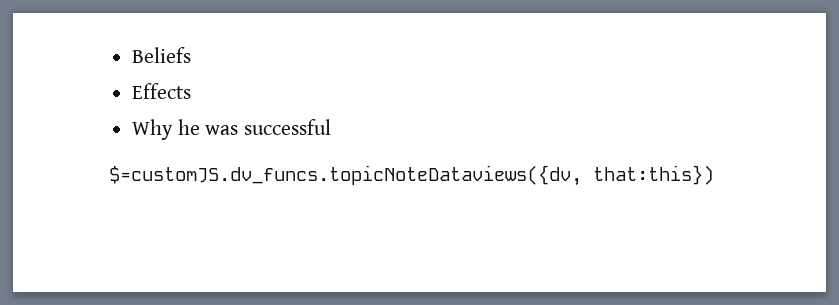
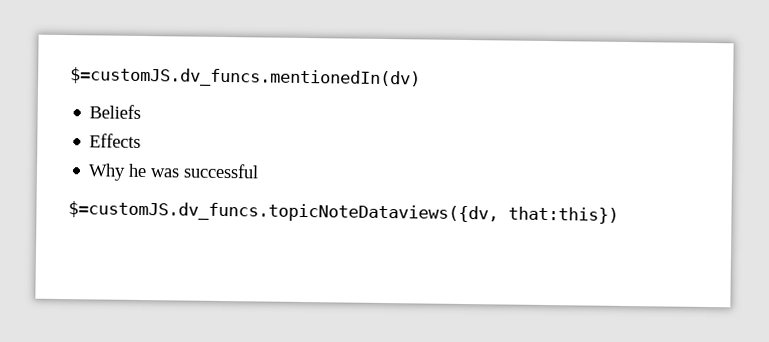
+ $=customJS.dv_funcs.mentionedIn(dv)

